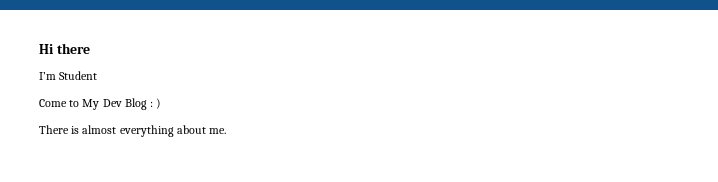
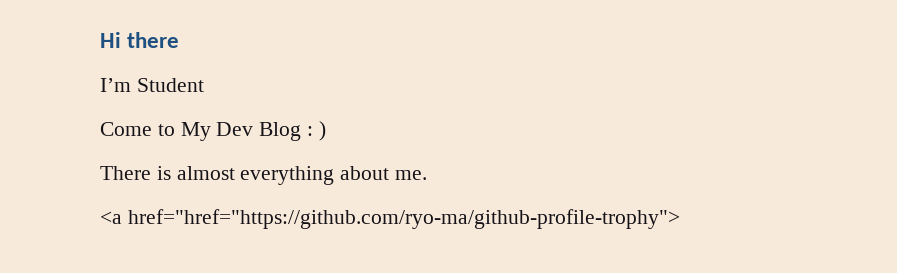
+ <a href="href="https://github.com/ryo-ma/github-profile-trophy">

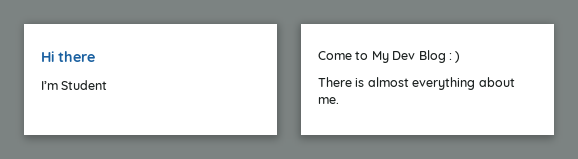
- <a href="href="https://github.com/ryo-ma/github-profile-trophy">

